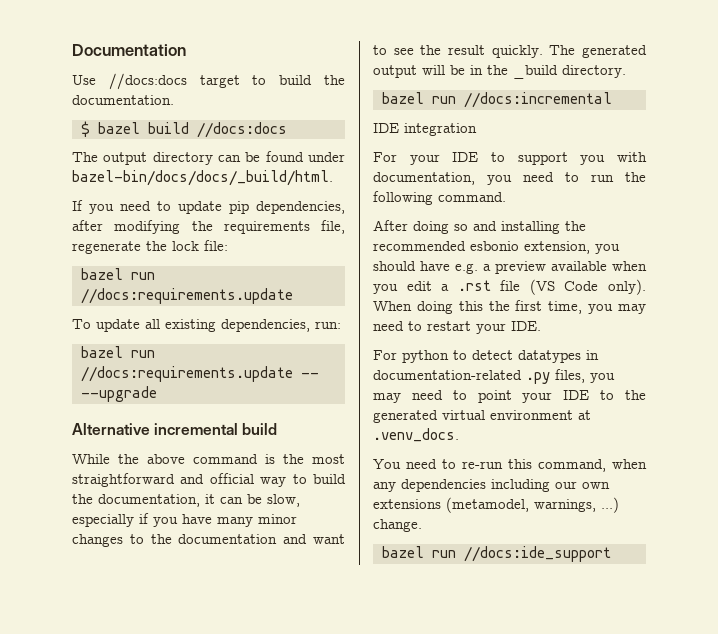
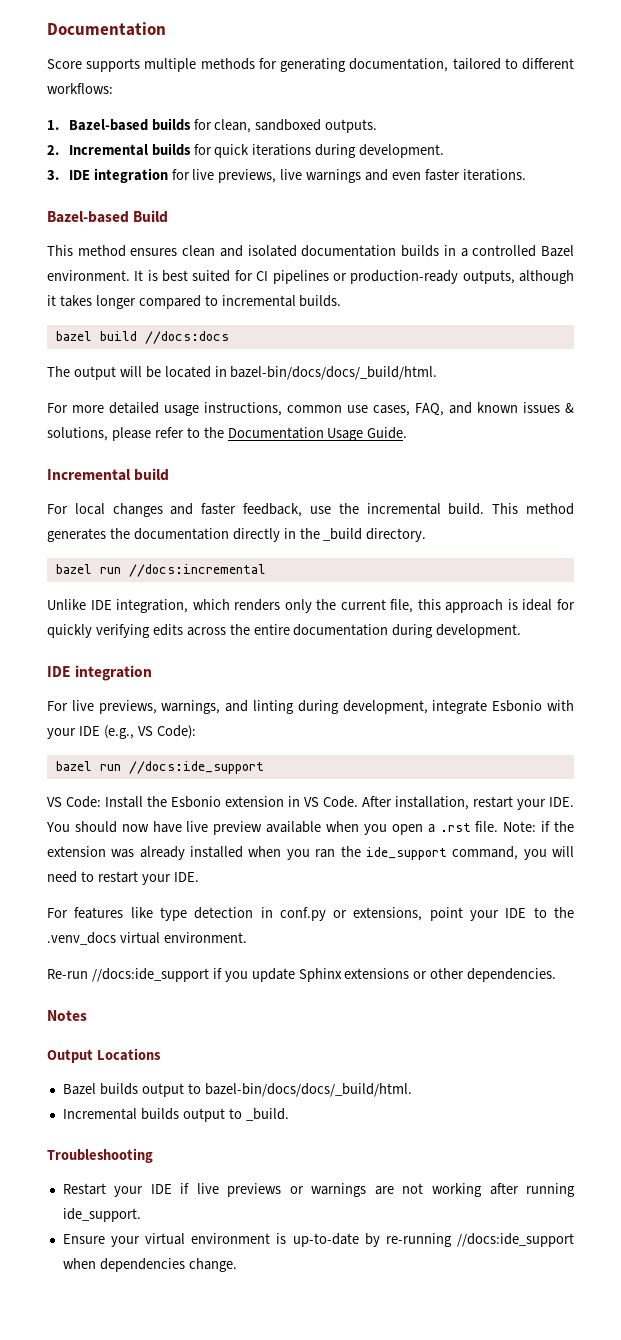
- Use //docs:docs target to build the documentation.
- $ bazel build //docs:docs
+ Score supports multiple methods for generating documentation, tailored to different workflows:
+ 1. Bazel-based builds for clean, sandboxed outputs.
+ 2. Incremental builds for quick iterations during development.
+ 3. IDE integration for live previews, live warnings and even faster iterations.
+ Bazel-based Build
+ This method ensures clean and isolated documentation builds in a controlled Bazel environment. It is best suited for CI pipelines or production-ready outputs, although it takes longer compared to incremental builds.
+ bazel build //docs:docs
- The output directory can be found under bazel-bin/docs/docs/_build/html.
- If you need to update pip dependencies, after modifying the requirements file, regenerate the lock file:
- bazel run //docs:requirements.update
- To update all existing dependencies, run:
- bazel run //docs:requirements.update -- --upgrade
- Alternative incremental build
- While the above command is the most straightforward and official way to build the documentation, it can be slow, especially if you have many minor changes to the documentation and want to see the result quickly. The generated output will be in the _build directory.
+ The output will be located in bazel-bin/docs/docs/_build/html.
+ For more detailed usage instructions, common use cases, FAQ, and known issues & solutions, please refer to the Documentation Usage Guide.
+ Incremental build
+ For local changes and faster feedback, use the incremental build. This method generates the documentation directly in the _build directory.
+ Unlike IDE integration, which renders only the current file, this approach is ideal for quickly verifying edits across the entire documentation during development.
  IDE integration
- For your IDE to support you with documentation, you need to run the following command.
- After doing so and installing the recommended esbonio extension, you should have e.g. a preview available when you edit a .rst file (VS Code only). When doing this the first time, you may need to restart your IDE.
+ For live previews, warnings, and linting during development, integrate Esbonio with your IDE (e.g., VS Code):
+ bazel run //docs:ide_support
+ VS Code: Install the Esbonio extension in VS Code. After installation, restart your IDE. You should now have live preview available when you open a .rst file. Note: if the extension was already installed when you ran the ide_support command, you will need to restart your IDE.
- For python to detect datatypes in documentation-related .py files, you may need to point your IDE to the generated virtual environment at .venv_docs.
- You need to re-run this command, when any dependencies including our own extensions (metamodel, warnings, ...) change.
- bazel run //docs:ide_support
+ For features like type detection in conf.py or extensions, point your IDE to the .venv_docs virtual environment.
+ Re-run //docs:ide_support if you update Sphinx extensions or other dependencies.
+ Notes
+ Output Locations
+ Bazel builds output to bazel-bin/docs/docs/_build/html.
+ Incremental builds output to _build.
+ Troubleshooting
+ Restart your IDE if live previews or warnings are not working after running ide_support.
+ Ensure your virtual environment is up-to-date by re-running //docs:ide_support when dependencies change.

